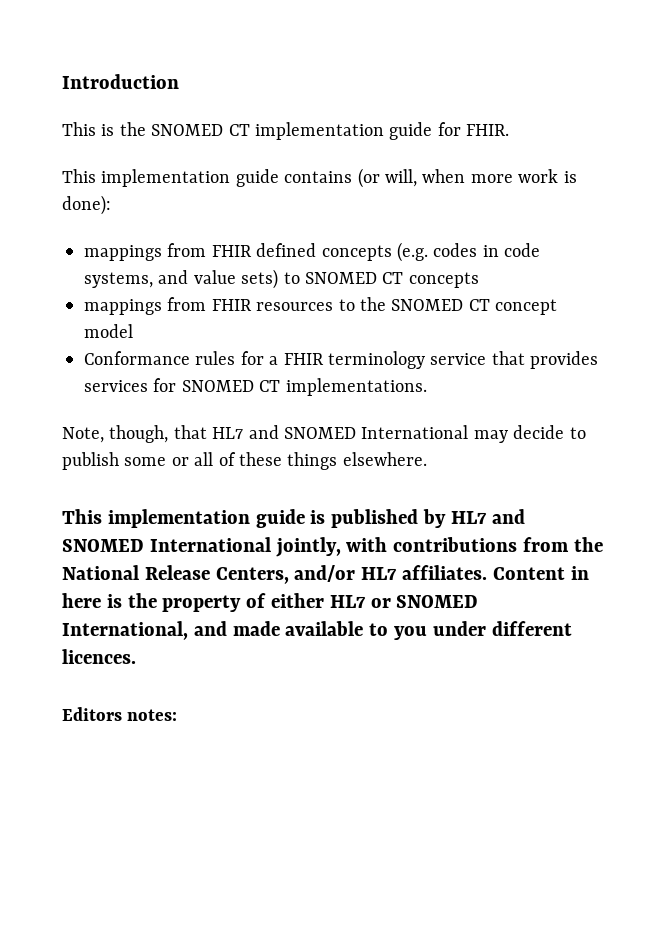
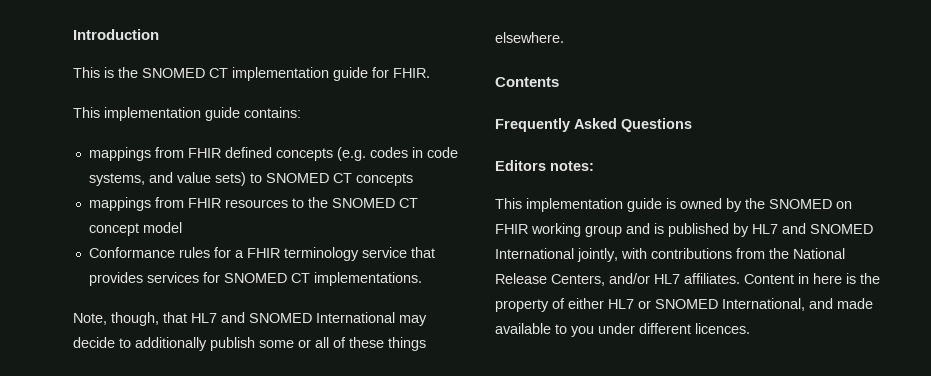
- This implementation guide contains (or will, when more work is done):
+ This implementation guide contains:
- Note, though, that HL7 and SNOMED International may decide to publish some or all of these things elsewhere.
+ Note, though, that HL7 and SNOMED International may decide to additionally publish some or all of these things elsewhere.
- This implementation guide is published by HL7 and SNOMED International jointly, with contributions from the National Release Centers, and/or HL7 affiliates.
+ Contents
+ Frequently Asked Questions
+ Editors notes:
+ This implementation guide is owned by the SNOMED on FHIR working group and is published by HL7 and SNOMED International jointly, with contributions from the National Release Centers, and/or HL7 affiliates.
- Editors notes:

